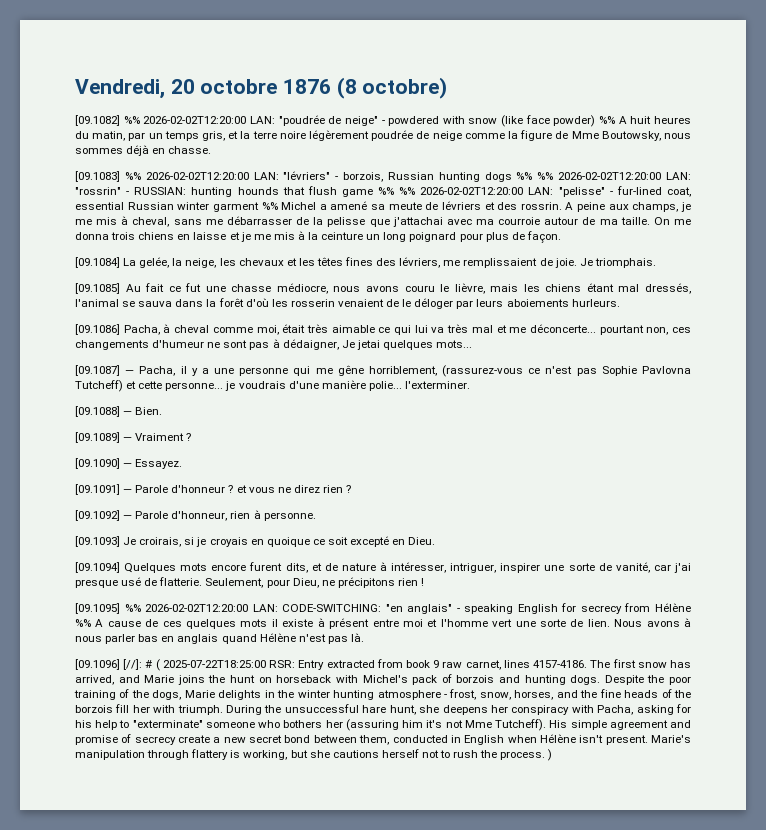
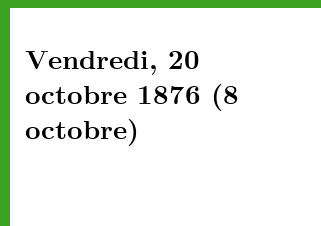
- [09.1082] %% 2026-02-02T12:20:00 LAN: "poudrée de neige" - powdered with snow (like face powder) %% A huit heures du matin, par un temps gris, et la terre noire légèrement poudrée de neige comme la figure de Mme Boutowsky, nous sommes déjà en chasse.
- [09.1083] %% 2026-02-02T12:20:00 LAN: "lévriers" - borzois, Russian hunting dogs %% %% 2026-02-02T12:20:00 LAN: "rossrin" - RUSSIAN: hunting hounds that flush game %% %% 2026-02-02T12:20:00 LAN: "pelisse" - fur-lined coat, essential Russian winter garment %% Michel a amené sa meute de lévriers et des rossrin. A peine aux champs, je me mis à cheval, sans me débarrasser de la pelisse que j'attachai avec ma courroie autour de ma taille. On me donna trois chiens en laisse et je me mis à la ceinture un long poignard pour plus de façon.
- [09.1084] La gelée, la neige, les chevaux et les têtes fines des lévriers, me remplissaient de joie. Je triomphais.
- [09.1085] Au fait ce fut une chasse médiocre, nous avons couru le lièvre, mais les chiens étant mal dressés, l'animal se sauva dans la forêt d'où les rosserin venaient de le déloger par leurs aboiements hurleurs.
- [09.1086] Pacha, à cheval comme moi, était très aimable ce qui lui va très mal et me déconcerte... pourtant non, ces changements d'humeur ne sont pas à dédaigner, Je jetai quelques mots...
- [09.1087] — Pacha, il y a une personne qui me gêne horriblement, (rassurez-vous ce n'est pas Sophie Pavlovna Tutcheff) et cette personne... je voudrais d'une manière polie... l'exterminer.
- [09.1088] — Bien.
- [09.1089] — Vraiment ?
- [09.1090] — Essayez.
- [09.1091] — Parole d'honneur ? et vous ne direz rien ?
- [09.1092] — Parole d'honneur, rien à personne.
- [09.1093] Je croirais, si je croyais en quoique ce soit excepté en Dieu.
- [09.1094] Quelques mots encore furent dits, et de nature à intéresser, intriguer, inspirer une sorte de vanité, car j'ai presque usé de flatterie. Seulement, pour Dieu, ne précipitons rien !
- [09.1095] %% 2026-02-02T12:20:00 LAN: CODE-SWITCHING: "en anglais" - speaking English for secrecy from Hélène %% A cause de ces quelques mots il existe à présent entre moi et l'homme vert une sorte de lien. Nous avons à nous parler bas en anglais quand Hélène n'est pas là.
- [09.1096] [//]: # ( 2025-07-22T18:25:00 RSR: Entry extracted from book 9 raw carnet, lines 4157-4186. The first snow has arrived, and Marie joins the hunt on horseback with Michel's pack of borzois and hunting dogs. Despite the poor training of the dogs, Marie delights in the winter hunting atmosphere - frost, snow, horses, and the fine heads of the borzois fill her with triumph. During the unsuccessful hare hunt, she deepens her conspiracy with Pacha, asking for his help to "exterminate" someone who bothers her (assuring him it's not Mme Tutcheff). His simple agreement and promise of secrecy create a new secret bond between them, conducted in English when Hélène isn't present. Marie's manipulation through flattery is working, but she cautions herself not to rush the process. )

